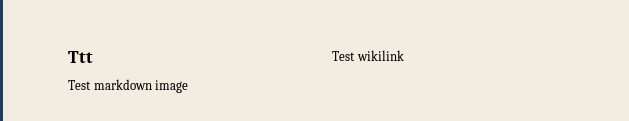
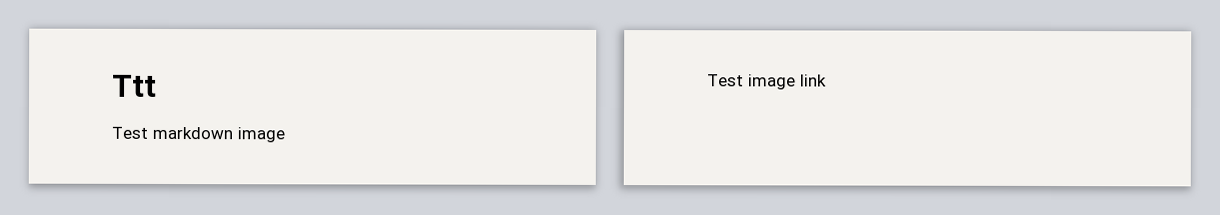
- Test wikilink
+ Test image link

